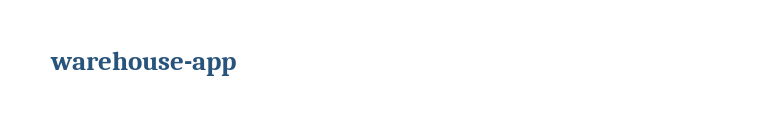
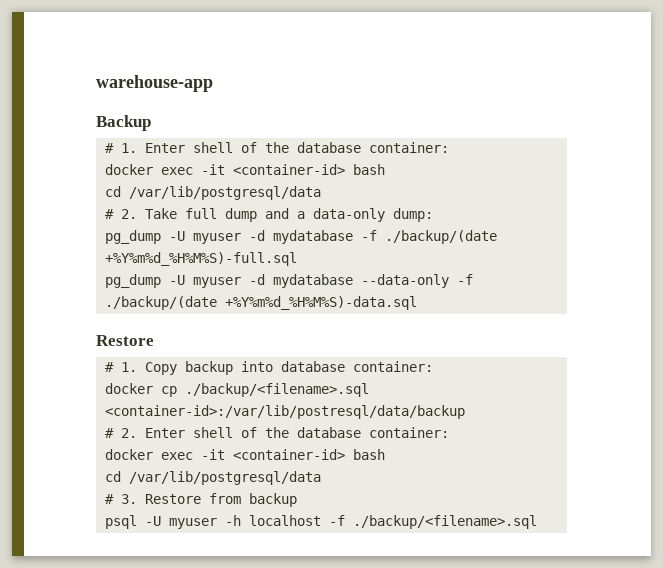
+ Backup
+ # 1. Enter shell of the database container:
+ docker exec -it <container-id> bash
+ cd /var/lib/postgresql/data
+ # 2. Take full dump and a data-only dump:
+ pg_dump -U myuser -d mydatabase -f ./backup/(date +%Y%m%d_%H%M%S)-full.sql
+ pg_dump -U myuser -d mydatabase --data-only -f ./backup/(date +%Y%m%d_%H%M%S)-data.sql
+ Restore
+ # 1. Copy backup into database container:
+ docker cp ./backup/<filename>.sql <container-id>:/var/lib/postresql/data/backup
+ # 2. Enter shell of the database container:
+ docker exec -it <container-id> bash
+ cd /var/lib/postgresql/data
+ # 3. Restore from backup
+ psql -U myuser -h localhost -f ./backup/<filename>.sql

